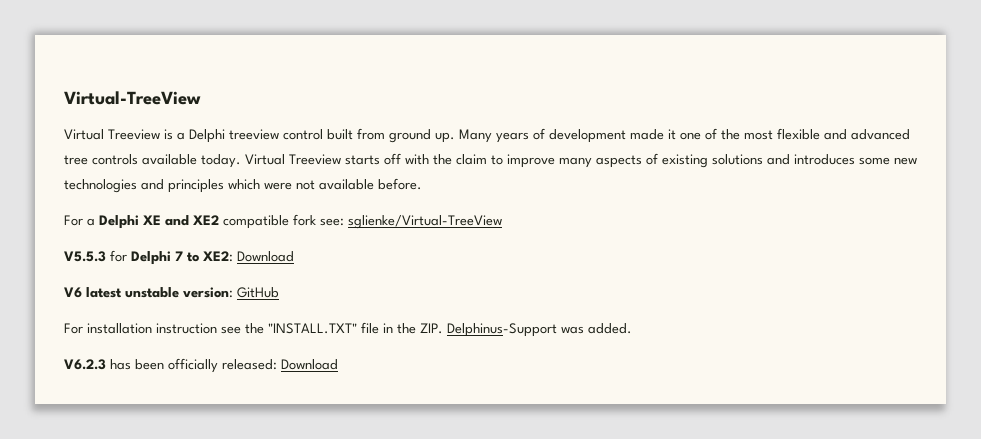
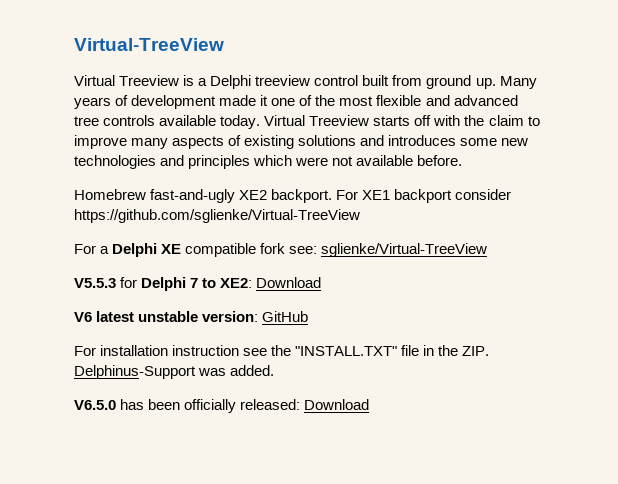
+ Homebrew fast-and-ugly XE2 backport. For XE1 backport consider https://github.com/sglienke/Virtual-TreeView
- For a Delphi XE and XE2 compatible fork see: sglienke/Virtual-TreeView
+ For a Delphi XE compatible fork see: sglienke/Virtual-TreeView
- V6.2.3 has been officially released: Download
+ V6.5.0 has been officially released: Download

